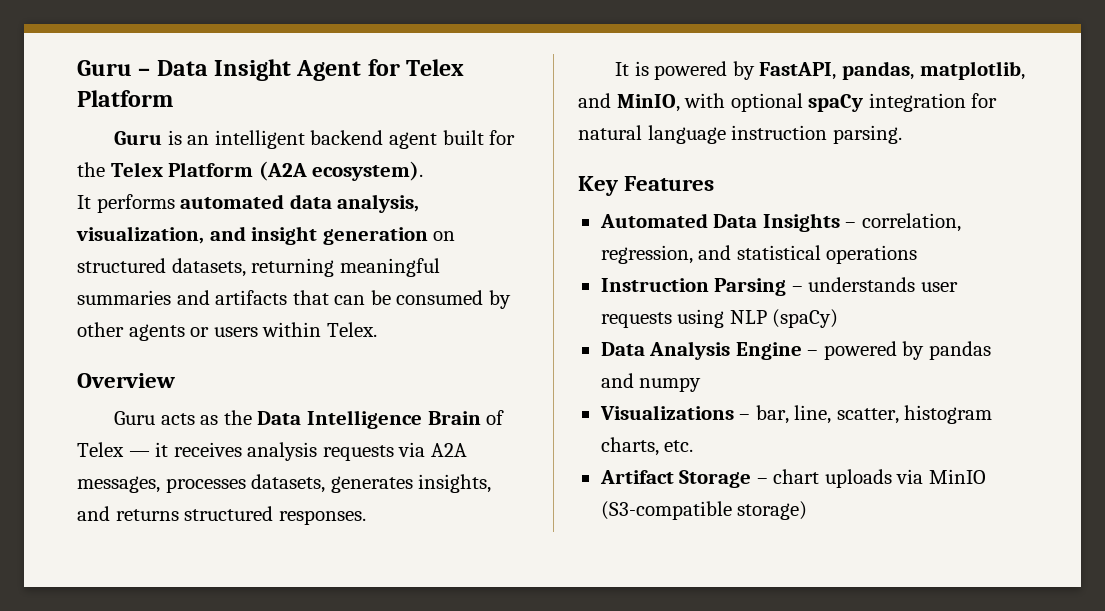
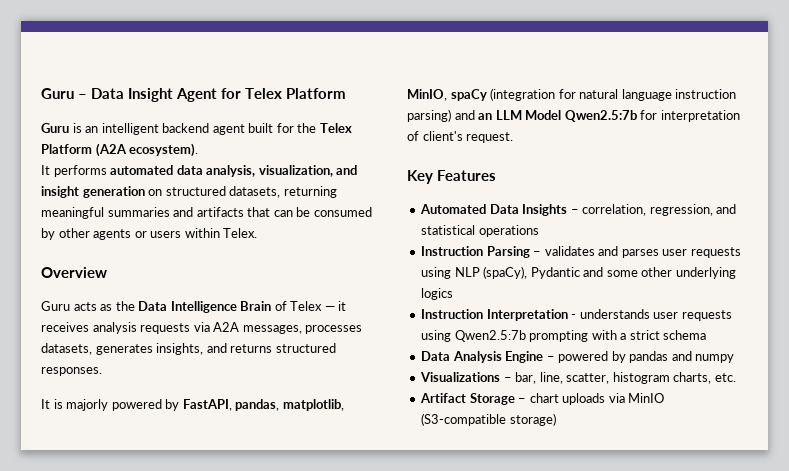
- It is powered by FastAPI, pandas, matplotlib, and MinIO, with optional spaCy integration for natural language instruction parsing.
+ It is majorly powered by FastAPI, pandas, matplotlib, MinIO, spaCy (integration for natural language instruction parsing) and an LLM Model Qwen2.5:7b for interpretation of client's request.
- Instruction Parsing – understands user requests using NLP (spaCy)
+ Instruction Parsing – validates and parses user requests using NLP (spaCy), Pydantic and some other underlying logics
+ Instruction Interpretation - understands user requests using Qwen2.5:7b prompting with a strict schema

